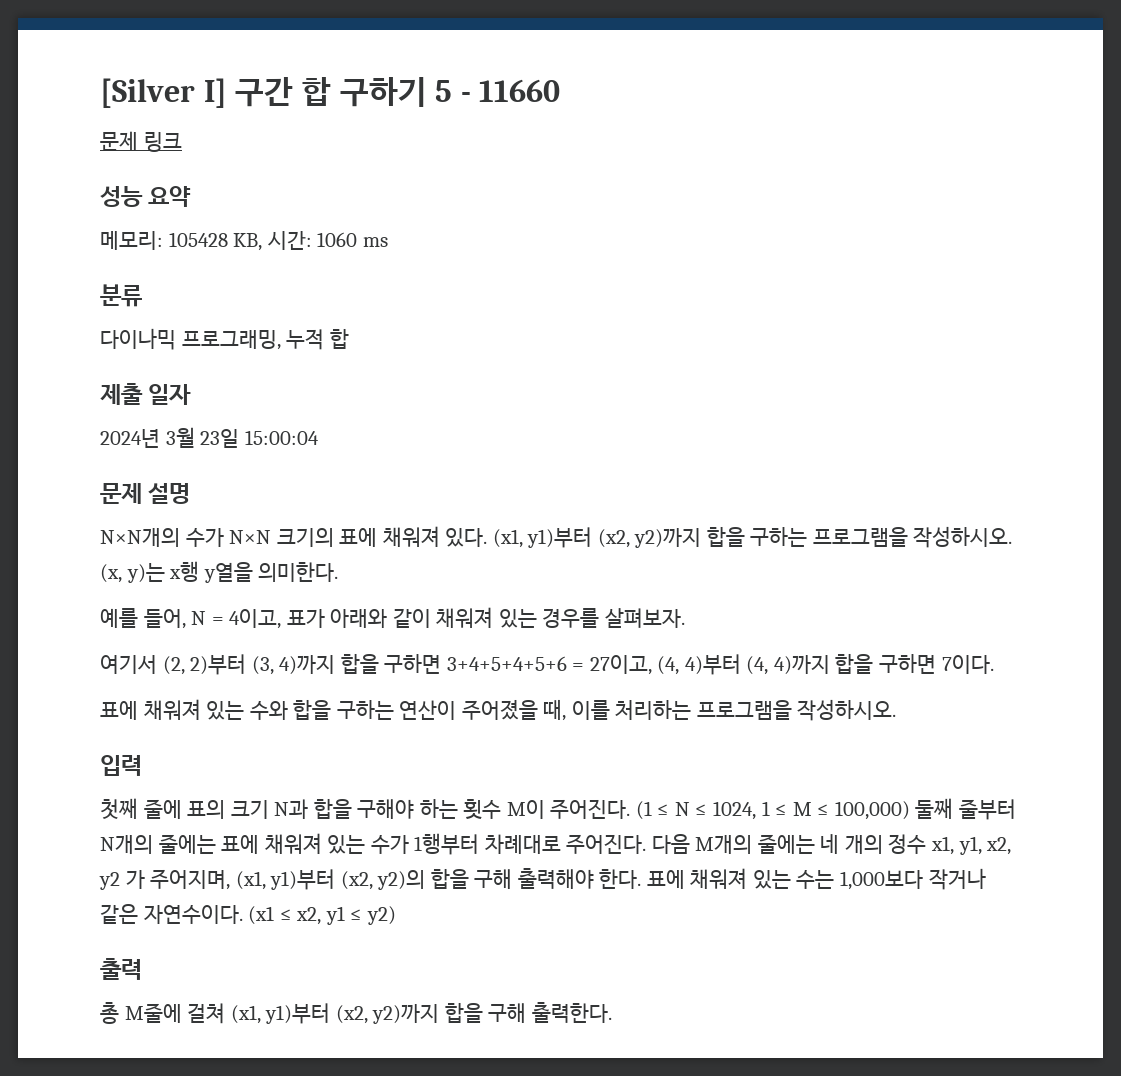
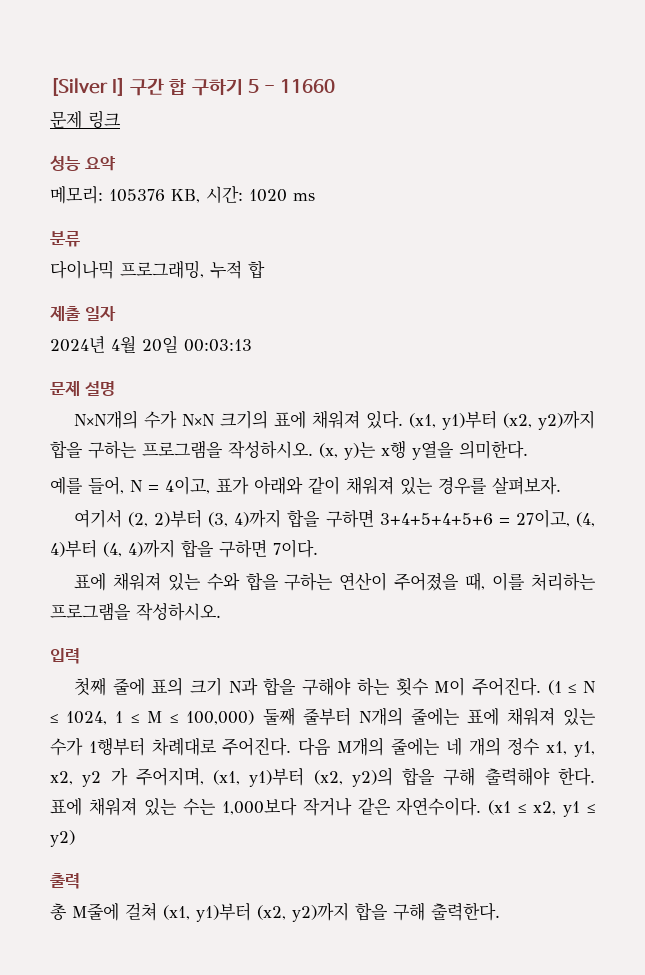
- 메모리: 105428 KB, 시간: 1060 ms
+ 메모리: 105376 KB, 시간: 1020 ms
- 2024년 3월 23일 15:00:04
+ 2024년 4월 20일 00:03:13

